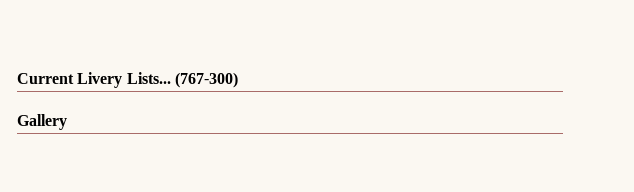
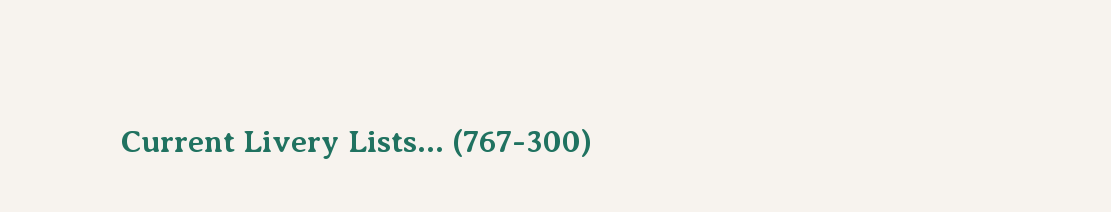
- Gallery

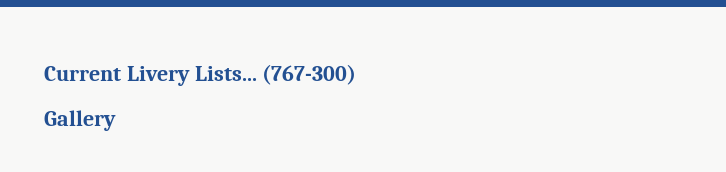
+ Gallery

